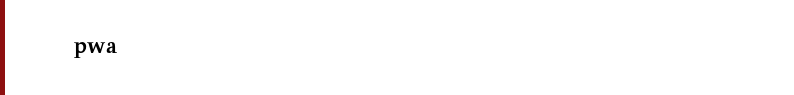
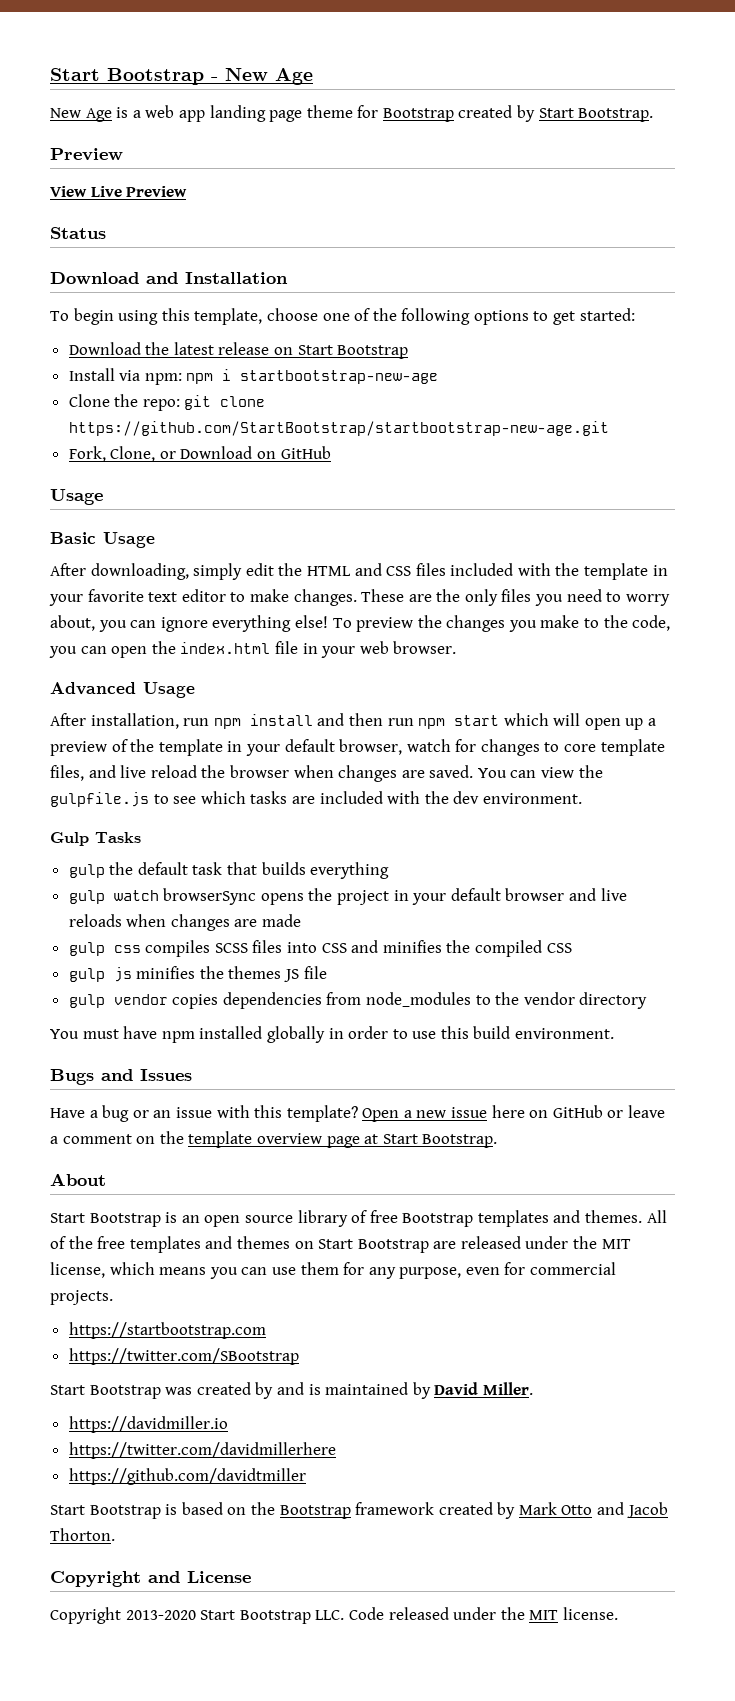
- pwa
+ Start Bootstrap - New Age
+ New Age is a web app landing page theme for Bootstrap created by Start Bootstrap.
+ Preview
+ View Live Preview
+ Status
+ Download and Installation
+ To begin using this template, choose one of the following options to get started:
+ Download the latest release on Start Bootstrap
+ Install via npm: npm i startbootstrap-new-age
+ Clone the repo: git clone https://github.com/StartBootstrap/startbootstrap-new-age.git
+ Fork, Clone, or Download on GitHub
+ Usage
+ Basic Usage
+ After downloading, simply edit the HTML and CSS files included with the template in your favorite text editor to make changes. These are the only files you need to worry about, you can ignore everything else! To preview the changes you make to the code, you can open the index.html file in your web browser.
+ Advanced Usage
+ After installation, run npm install and then run npm start which will open up a preview of the template in your default browser, watch for changes to core template files, and live reload the browser when changes are saved. You can view the gulpfile.js to see which tasks are included with the dev environment.
+ Gulp Tasks
+ gulp the default task that builds everything
+ gulp watch browserSync opens the project in your default browser and live reloads when changes are made
+ gulp css compiles SCSS files into CSS and minifies the compiled CSS
+ gulp js minifies the themes JS file
+ gulp vendor copies dependencies from node_modules to the vendor directory
+ You must have npm installed globally in order to use this build environment.
+ Bugs and Issues
+ Have a bug or an issue with this template? Open a new issue here on GitHub or leave a comment on the template overview page at Start Bootstrap.
+ About
+ Start Bootstrap is an open source library of free Bootstrap templates and themes. All of the free templates and themes on Start Bootstrap are released under the MIT license, which means you can use them for any purpose, even for commercial projects.
+ https://startbootstrap.com
+ https://twitter.com/SBootstrap
+ Start Bootstrap was created by and is maintained by David Miller.
+ https://davidmiller.io
+ https://twitter.com/davidmillerhere
+ https://github.com/davidtmiller
+ Start Bootstrap is based on the Bootstrap framework created by Mark Otto and Jacob Thorton.
+ Copyright and License
+ Copyright 2013-2020 Start Bootstrap LLC. Code released under the MIT license.

